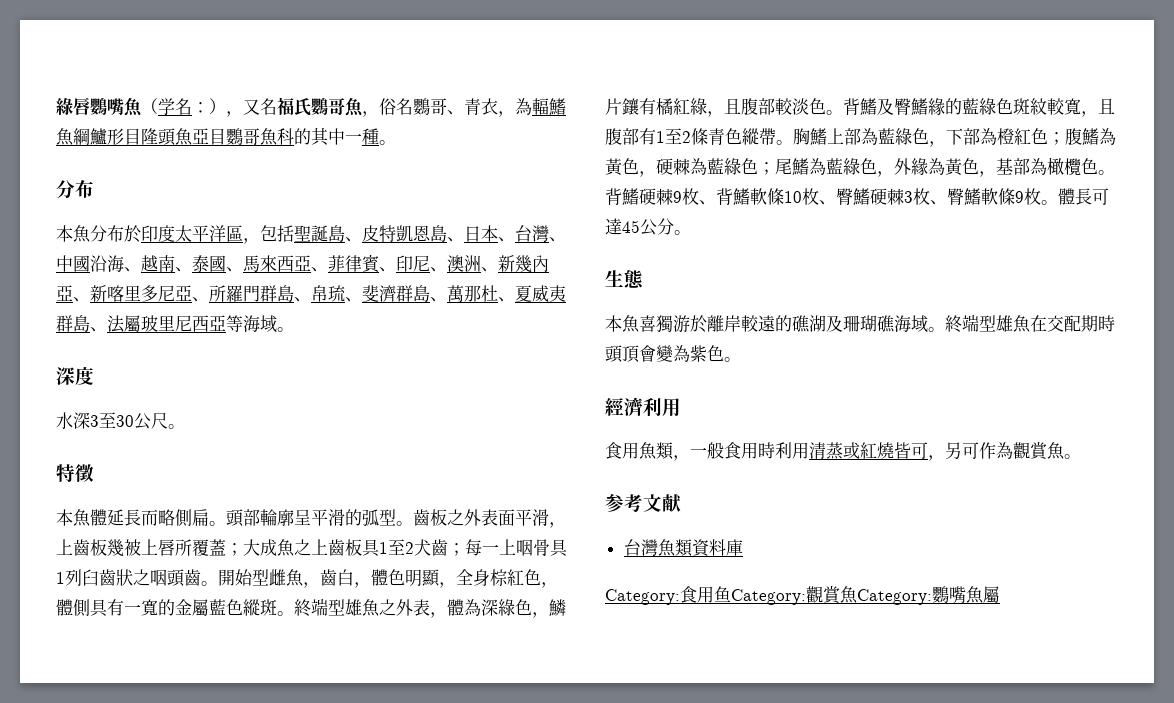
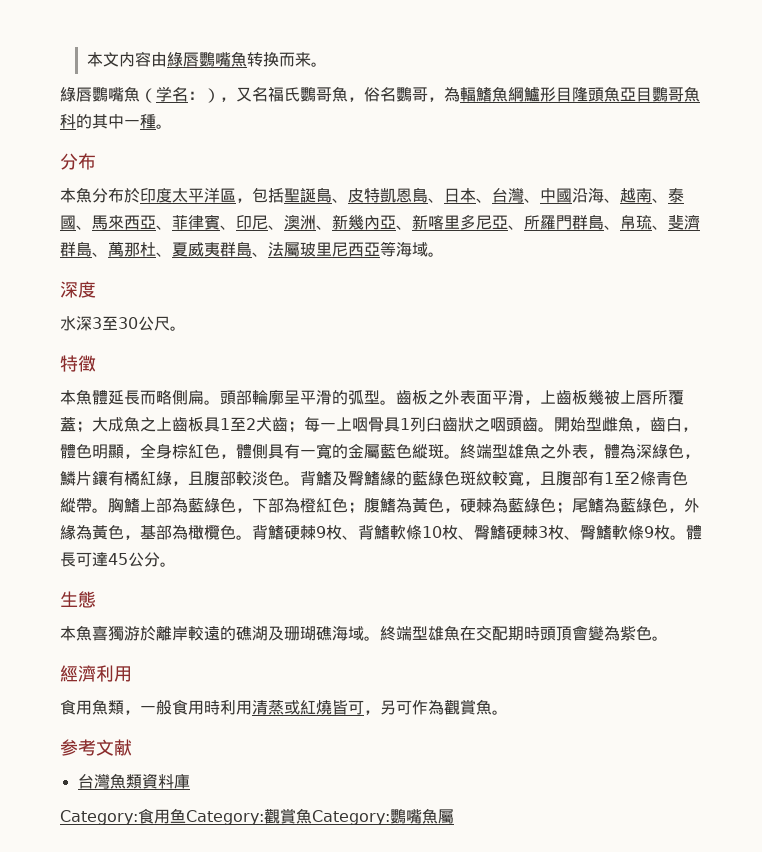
+ 本文内容由綠唇鸚嘴魚转换而来。
- 綠唇鸚嘴魚（学名：），又名福氏鸚哥魚，俗名鸚哥、青衣，為輻鰭魚綱鱸形目隆頭魚亞目鸚哥魚科的其中一種。
+ 綠唇鸚嘴魚（学名：），又名福氏鸚哥魚，俗名鸚哥，為輻鰭魚綱鱸形目隆頭魚亞目鸚哥魚科的其中一種。

